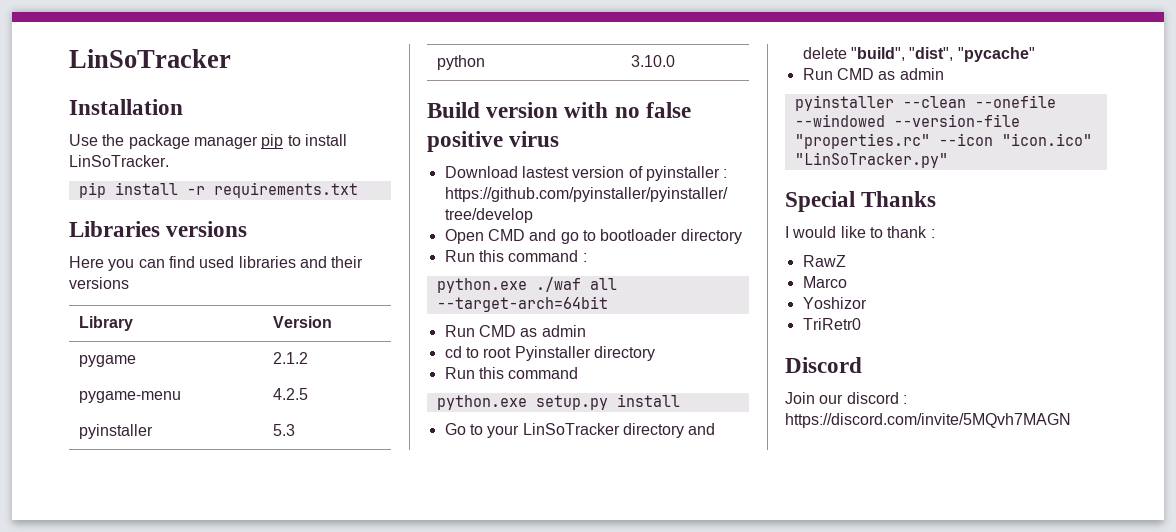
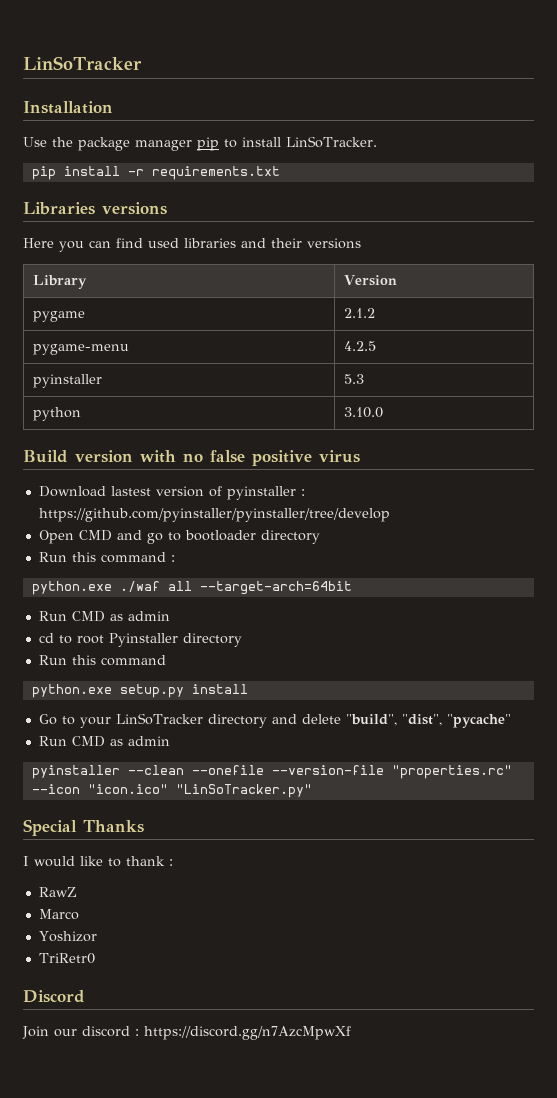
- pyinstaller --clean --onefile --windowed --version-file "properties.rc" --icon "icon.ico" "LinSoTracker.py"
+ pyinstaller --clean --onefile --version-file "properties.rc" --icon "icon.ico" "LinSoTracker.py"
- Join our discord : https://discord.com/invite/5MQvh7MAGN
+ Join our discord : https://discord.gg/n7AzcMpwXf

